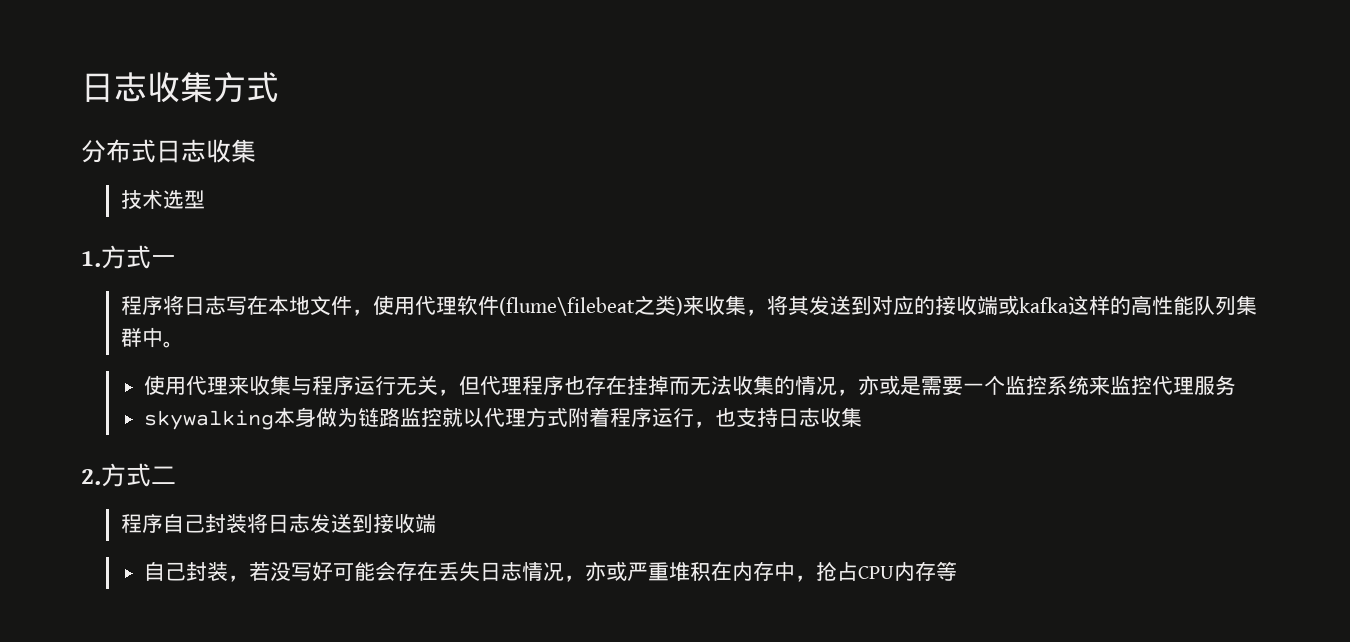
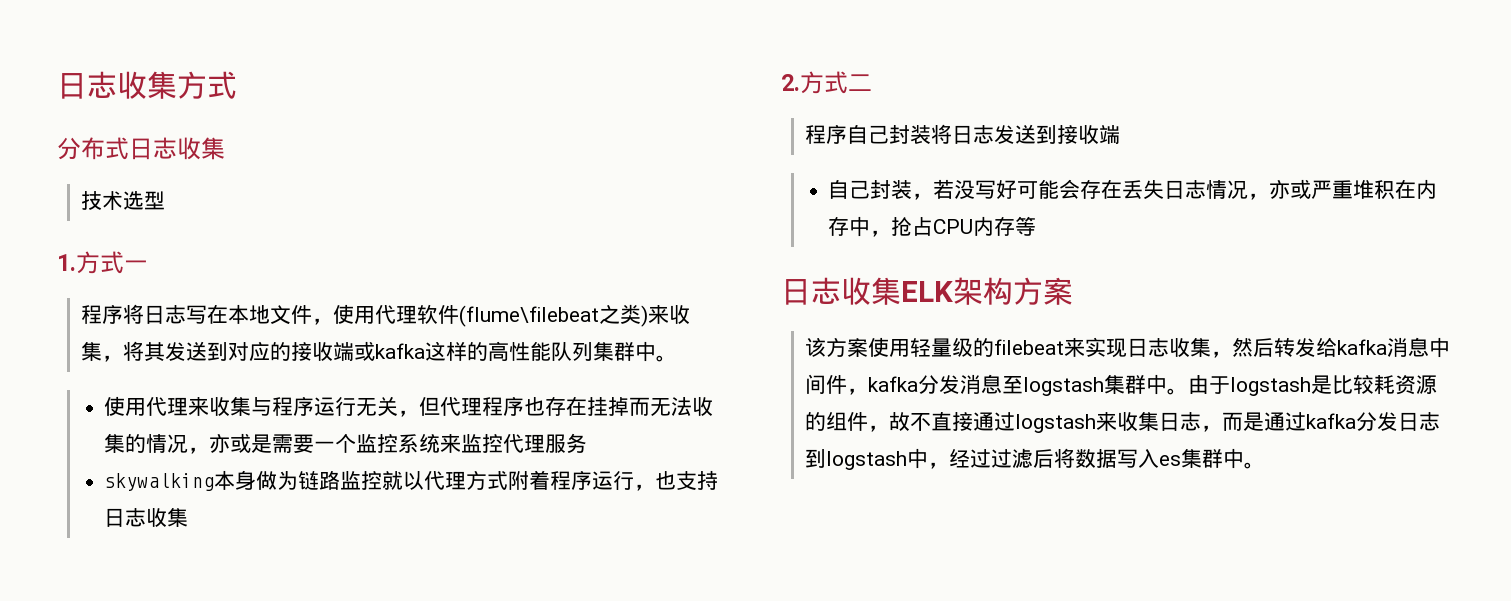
+ 日志收集ELK架构方案
+ 该方案使用轻量级的filebeat来实现日志收集，然后转发给kafka消息中间件，kafka分发消息至logstash集群中。由于logstash是比较耗资源的组件，故不直接通过logstash来收集日志，而是通过kafka分发日志到logstash中，经过过滤后将数据写入es集群中。

